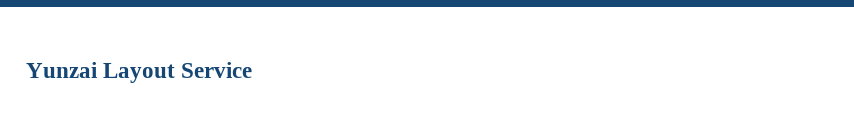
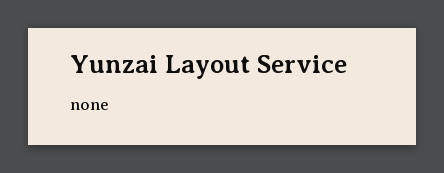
+ none

